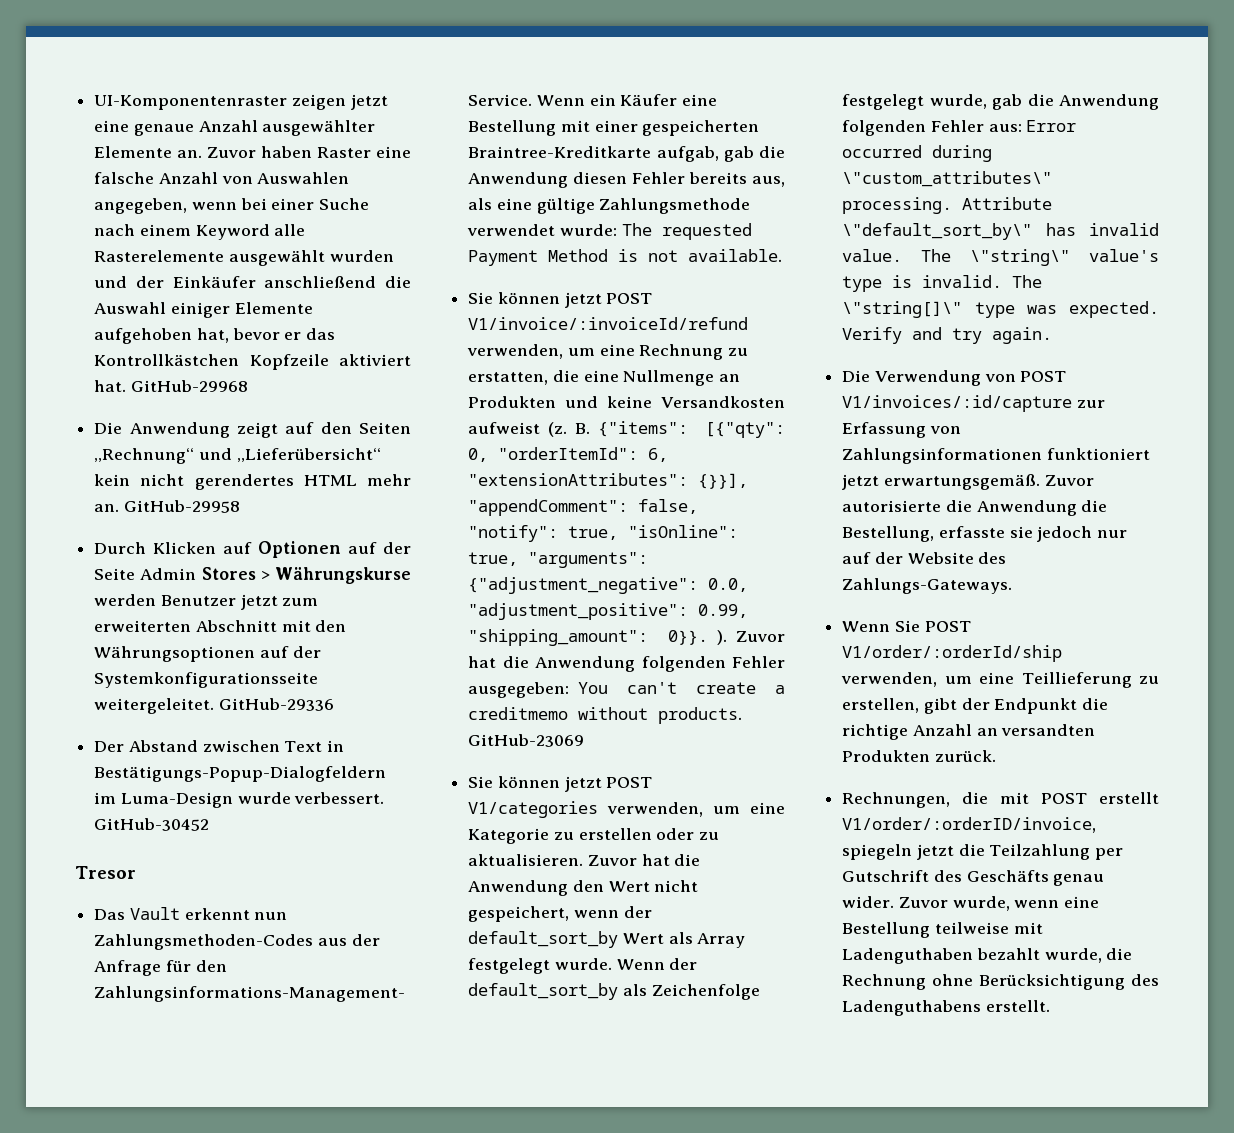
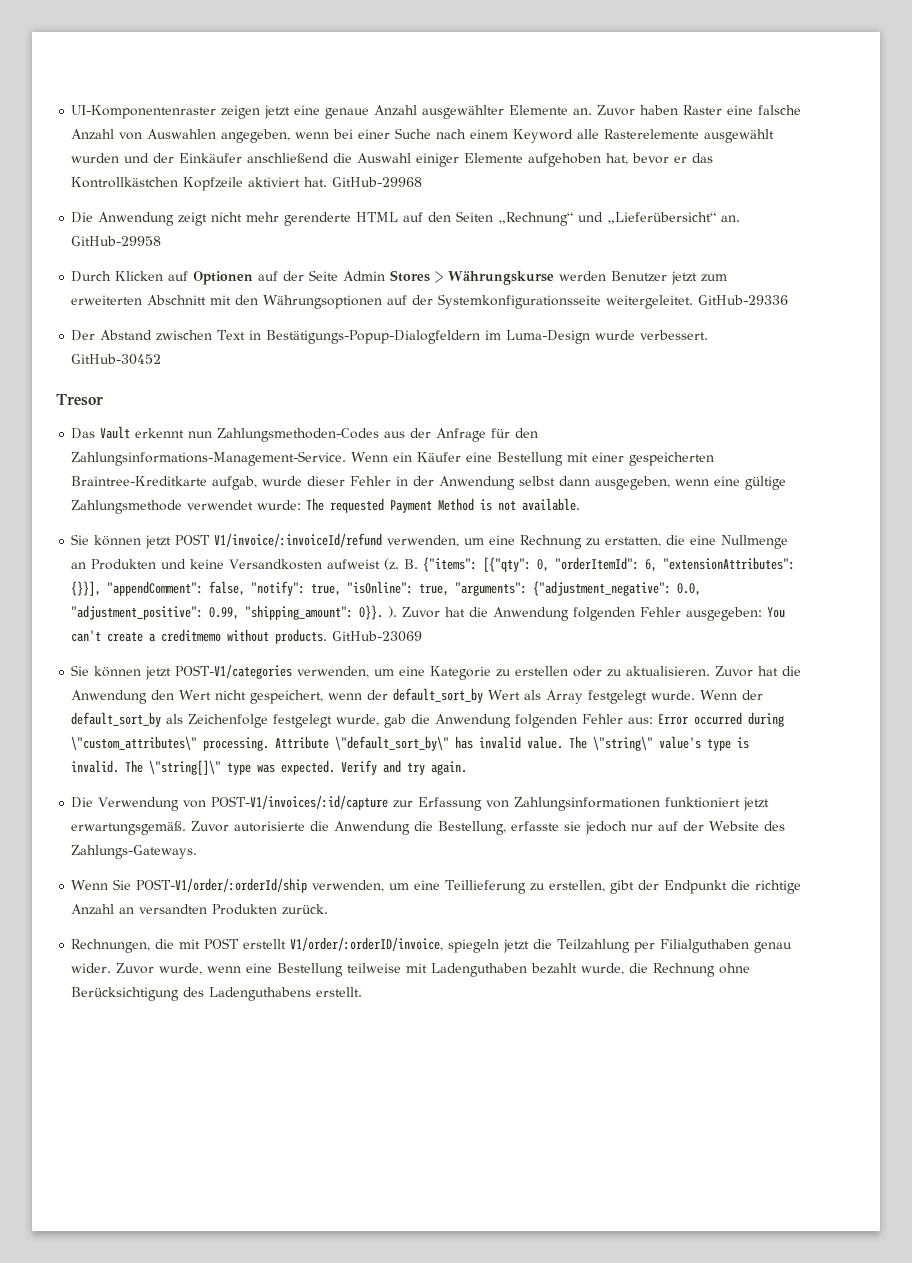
- Die Anwendung zeigt auf den Seiten „Rechnung“ und „Lieferübersicht“ kein nicht gerendertes HTML mehr an.
+ Die Anwendung zeigt nicht mehr gerenderte HTML auf den Seiten „Rechnung“ und „Lieferübersicht“ an.
- Wenn ein Käufer eine Bestellung mit einer gespeicherten Braintree-Kreditkarte aufgab, gab die Anwendung diesen Fehler bereits aus, als eine gültige Zahlungsmethode verwendet wurde: The requested Payment Method is not available.
+ Wenn ein Käufer eine Bestellung mit einer gespeicherten Braintree-Kreditkarte aufgab, wurde dieser Fehler in der Anwendung selbst dann ausgegeben, wenn eine gültige Zahlungsmethode verwendet wurde: The requested Payment Method is not available.
- Sie können jetzt POST V1/categories verwenden, um eine Kategorie zu erstellen oder zu aktualisieren.
+ Sie können jetzt POST-V1/categories verwenden, um eine Kategorie zu erstellen oder zu aktualisieren.
- Die Verwendung von POST V1/invoices/:id/capture zur Erfassung von Zahlungsinformationen funktioniert jetzt erwartungsgemäß.
+ Die Verwendung von POST-V1/invoices/:id/capture zur Erfassung von Zahlungsinformationen funktioniert jetzt erwartungsgemäß.
- Wenn Sie POST V1/order/:orderId/ship verwenden, um eine Teillieferung zu erstellen, gibt der Endpunkt die richtige Anzahl an versandten Produkten zurück.
+ Wenn Sie POST-V1/order/:orderId/ship verwenden, um eine Teillieferung zu erstellen, gibt der Endpunkt die richtige Anzahl an versandten Produkten zurück.
- Rechnungen, die mit POST erstellt V1/order/:orderID/invoice, spiegeln jetzt die Teilzahlung per Gutschrift des Geschäfts genau wider.
+ Rechnungen, die mit POST erstellt V1/order/:orderID/invoice, spiegeln jetzt die Teilzahlung per Filialguthaben genau wider.

